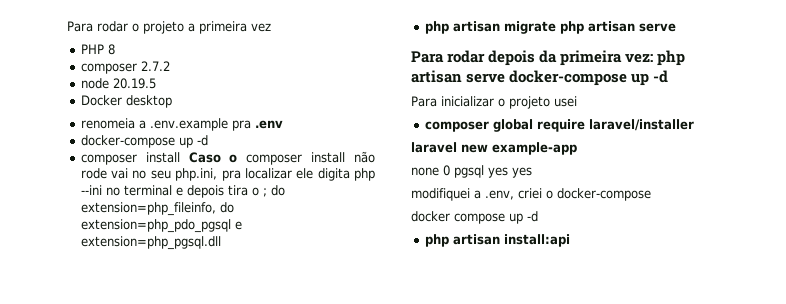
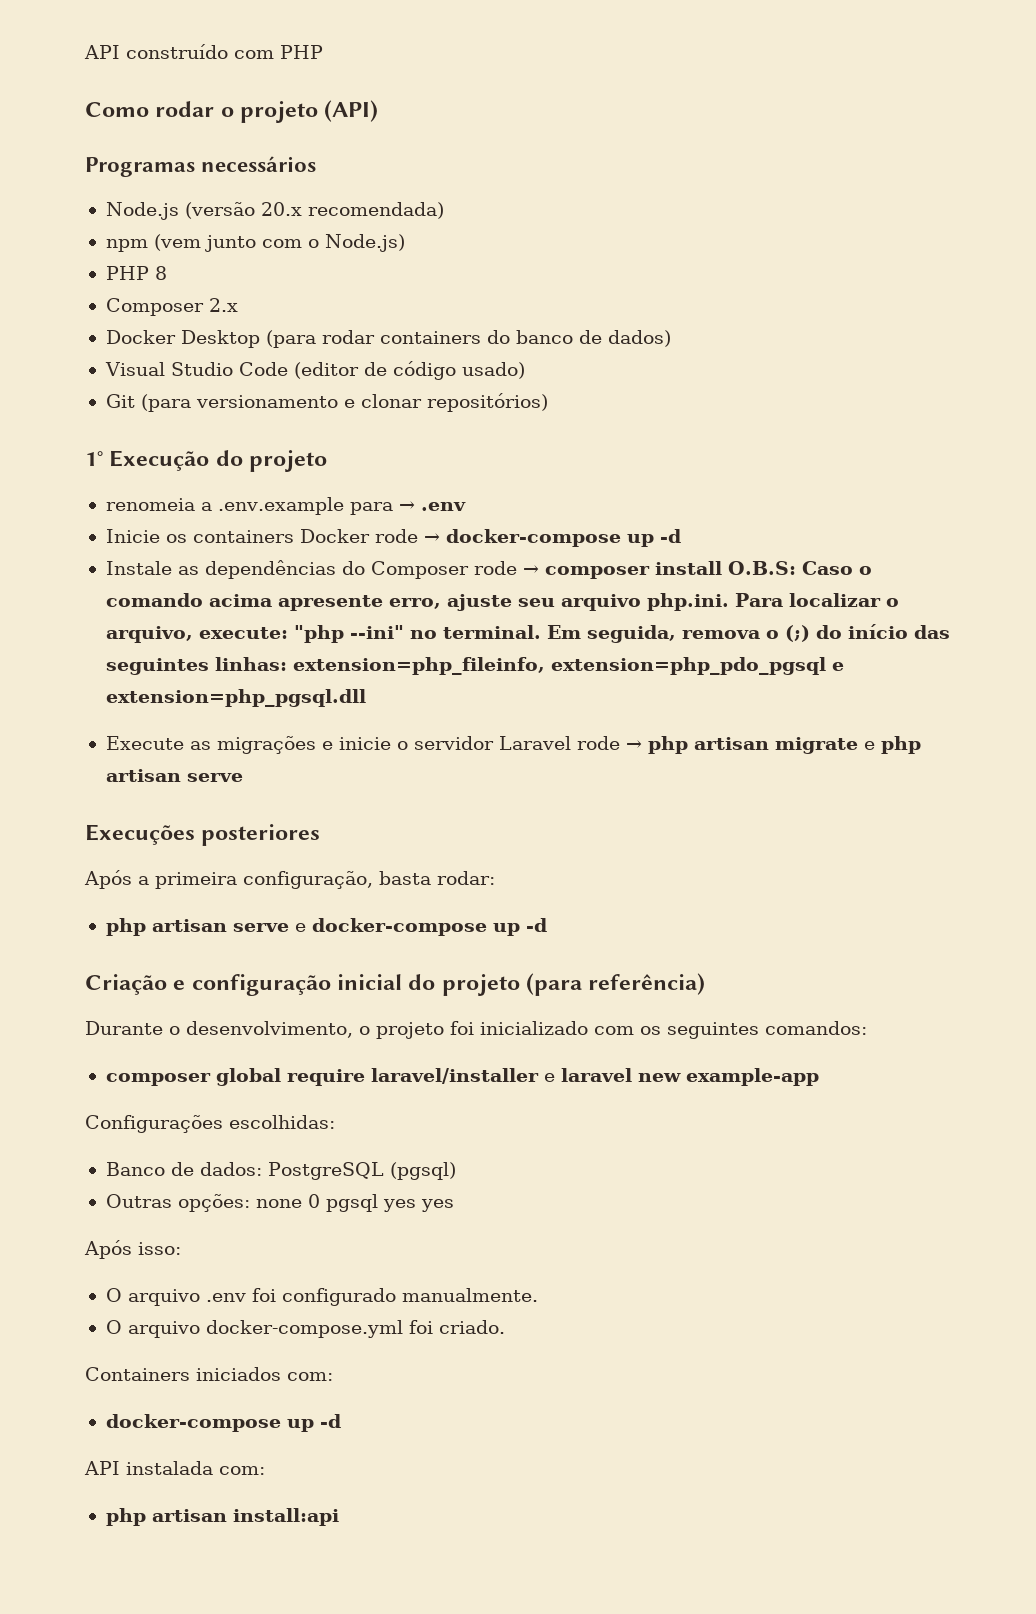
- Para rodar o projeto a primeira vez
+ API construído com PHP
+ Como rodar o projeto (API)
+ Programas necessários
+ Node.js (versão 20.x recomendada)
+ npm (vem junto com o Node.js)
  PHP 8
- composer 2.7.2
- node 20.19.5
- Docker desktop
+ Composer 2.x
+ Docker Desktop (para rodar containers do banco de dados)
+ Visual Studio Code (editor de código usado)
+ Git (para versionamento e clonar repositórios)
+ 1° Execução do projeto
- renomeia a .env.example pra .env
- docker-compose up -d
- composer install Caso o composer install não rode vai no seu php.ini, pra localizar ele digita php --ini no terminal e depois tira o ; do extension=php_fileinfo, do extension=php_pdo_pgsql e extension=php_pgsql.dll
- php artisan migrate php artisan serve
+ renomeia a .env.example para → .env
+ Inicie os containers Docker rode → docker-compose up -d
+ Instale as dependências do Composer rode → composer install O.B.S: Caso o comando acima apresente erro, ajuste seu arquivo php.ini. Para localizar o arquivo, execute: "php --ini" no terminal. Em seguida, remova o (;) do início das seguintes linhas: extension=php_fileinfo, extension=php_pdo_pgsql e extension=php_pgsql.dll
+ Execute as migrações e inicie o servidor Laravel rode → php artisan migrate e php artisan serve
- Para rodar depois da primeira vez: php artisan serve docker-compose up -d
- Para inicializar o projeto usei
+ Execuções posteriores
+ Após a primeira configuração, basta rodar:
+ php artisan serve e docker-compose up -d
+ Criação e configuração inicial do projeto (para referência)
+ Durante o desenvolvimento, o projeto foi inicializado com os seguintes comandos:
- composer global require laravel/installer
- laravel new example-app
+ composer global require laravel/installer e laravel new example-app
- none 0 pgsql yes yes
+ Configurações escolhidas:
+ Banco de dados: PostgreSQL (pgsql)
+ Outras opções: none 0 pgsql yes yes
- modifiquei a .env, criei o docker-compose
- docker compose up -d
+ Após isso:
+ O arquivo .env foi configurado manualmente.
+ O arquivo docker-compose.yml foi criado.
+ Containers iniciados com:
+ docker-compose up -d
+ API instalada com:

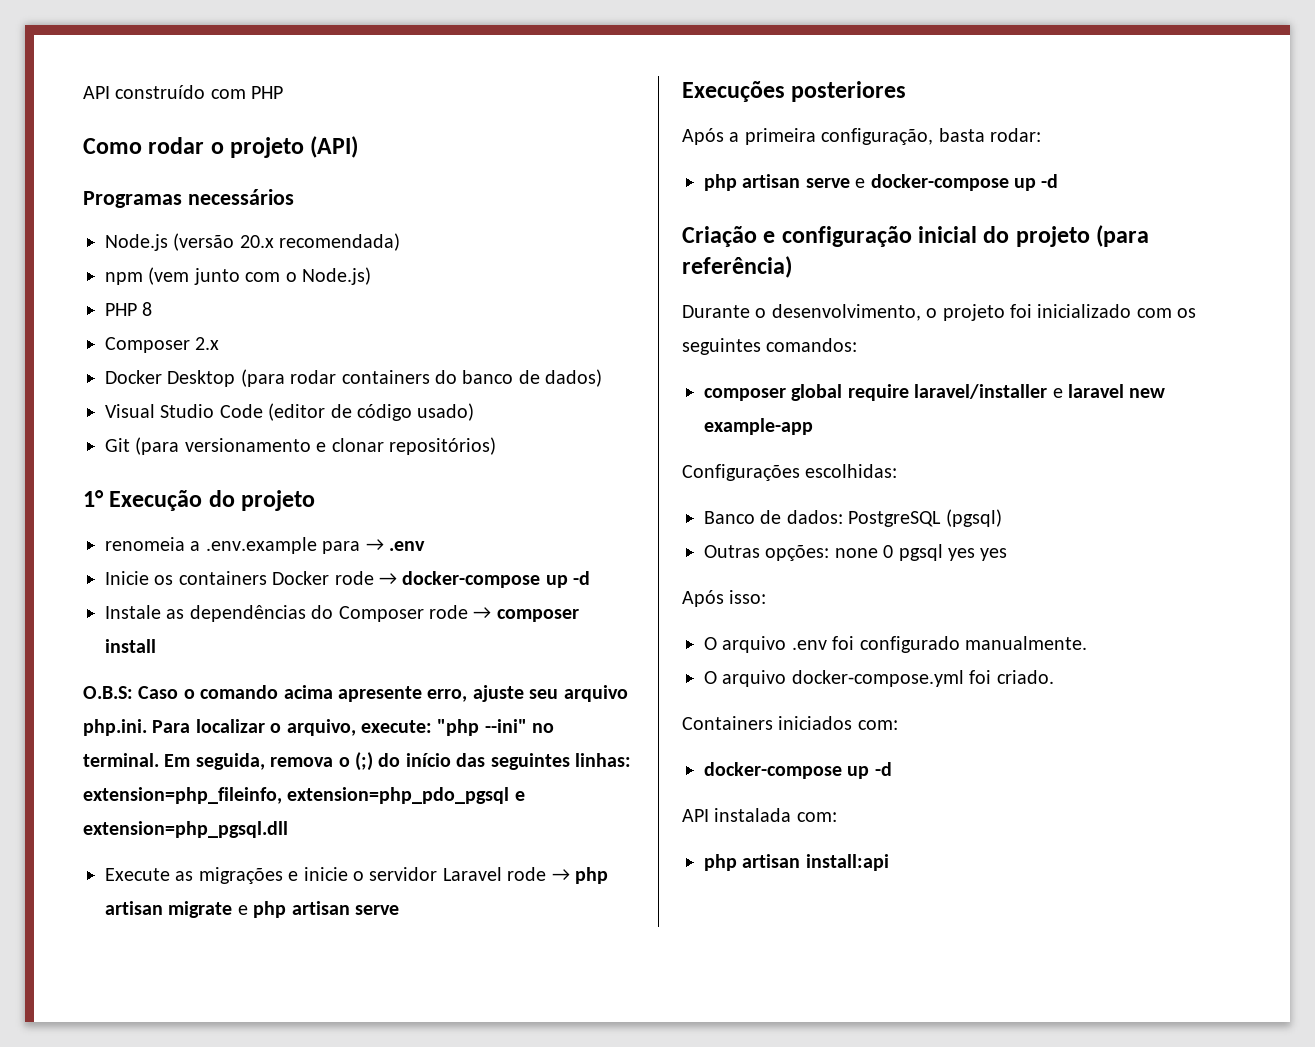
- Instale as dependências do Composer rode → composer install O.B.S: Caso o comando acima apresente erro, ajuste seu arquivo php.ini. Para localizar o arquivo, execute: "php --ini" no terminal.
+ Instale as dependências do Composer rode → composer install
+ O.B.S: Caso o comando acima apresente erro, ajuste seu arquivo php.ini. Para localizar o arquivo, execute: "php --ini" no terminal.

